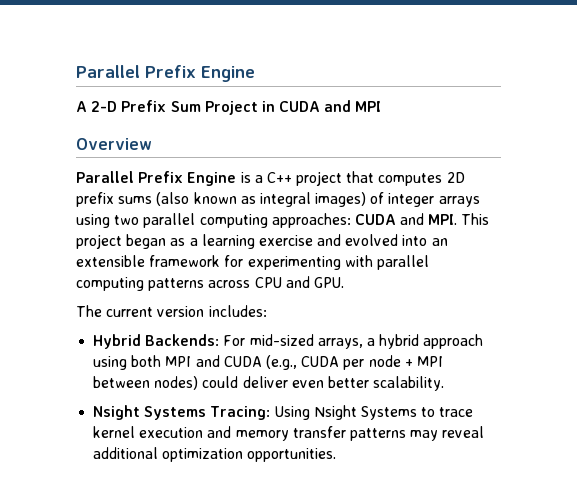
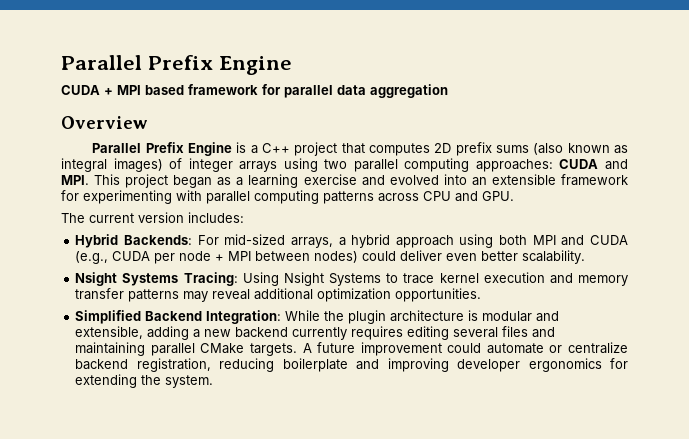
- A 2-D Prefix Sum Project in CUDA and MPI
+ CUDA + MPI based framework for parallel data aggregation
+ Simplified Backend Integration: While the plugin architecture is modular and extensible, adding a new backend currently requires editing several files and maintaining parallel CMake targets. A future improvement could automate or centralize backend registration, reducing boilerplate and improving developer ergonomics for extending the system.

